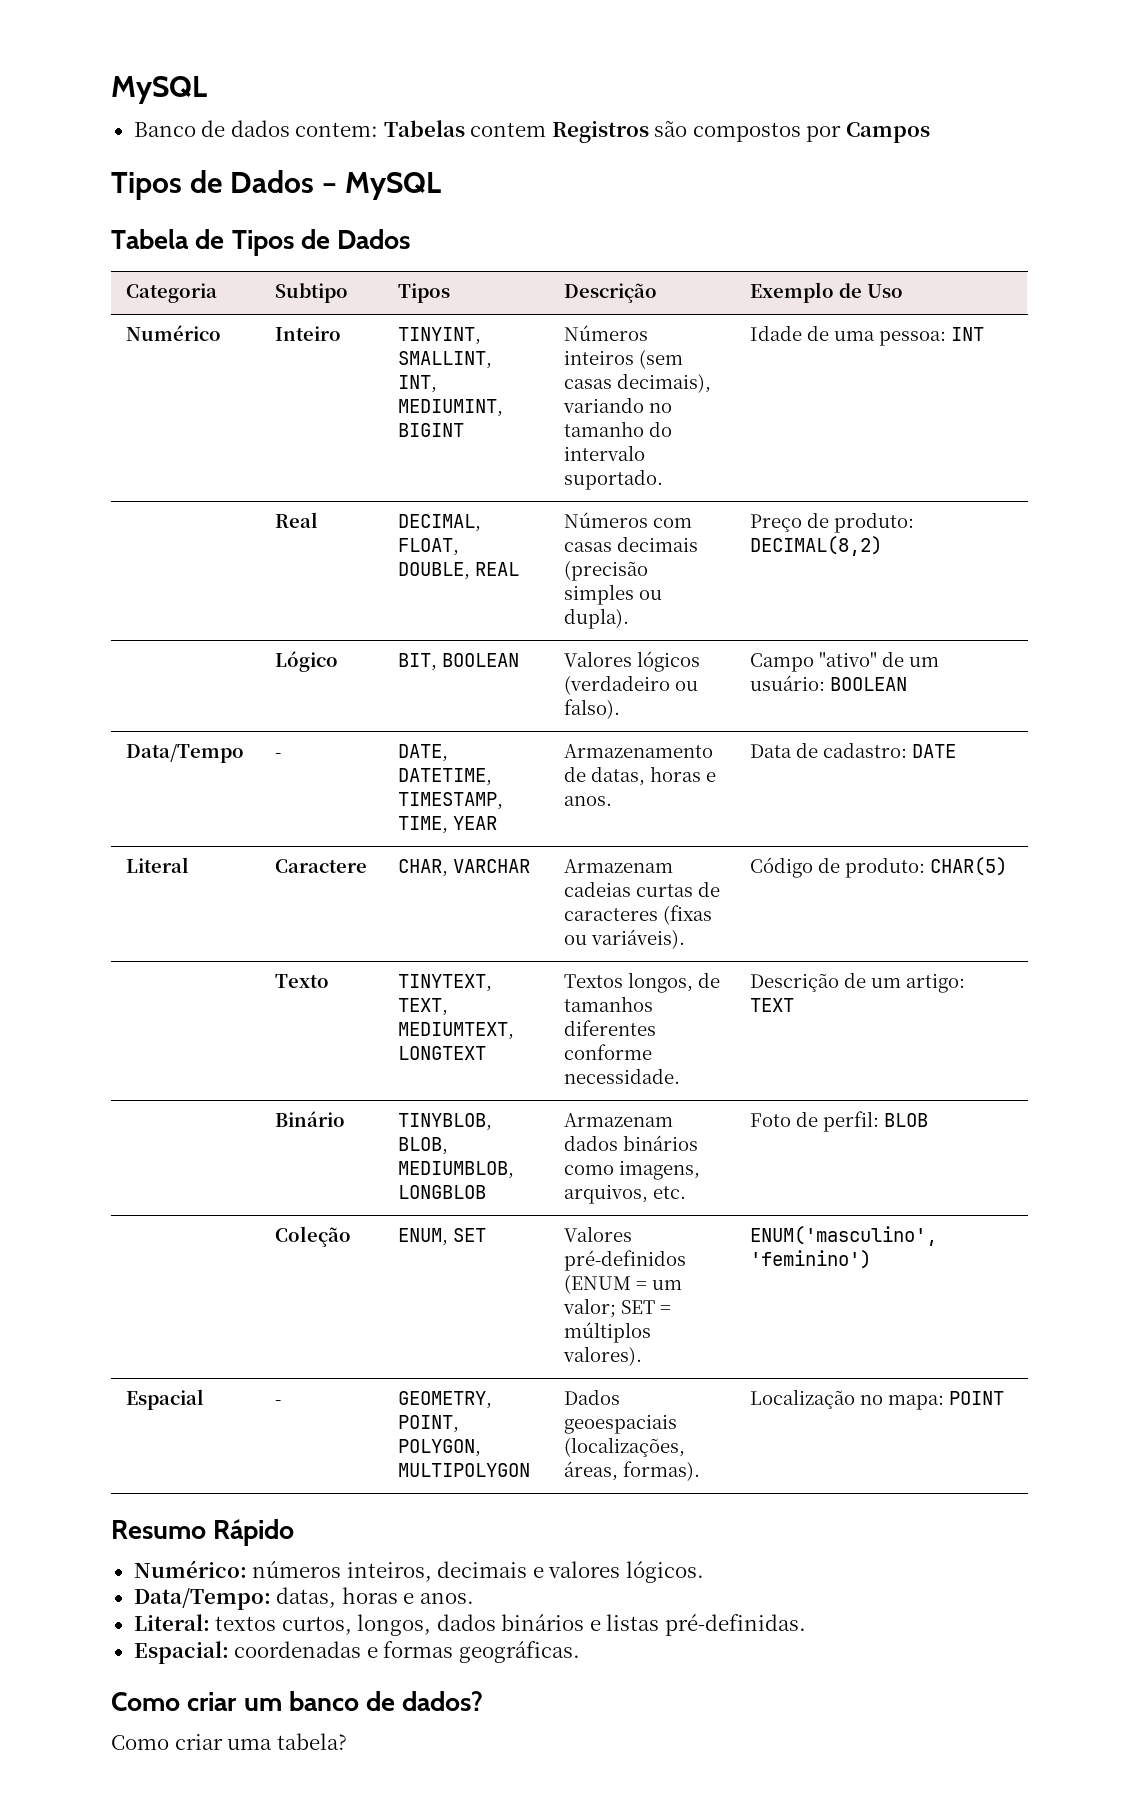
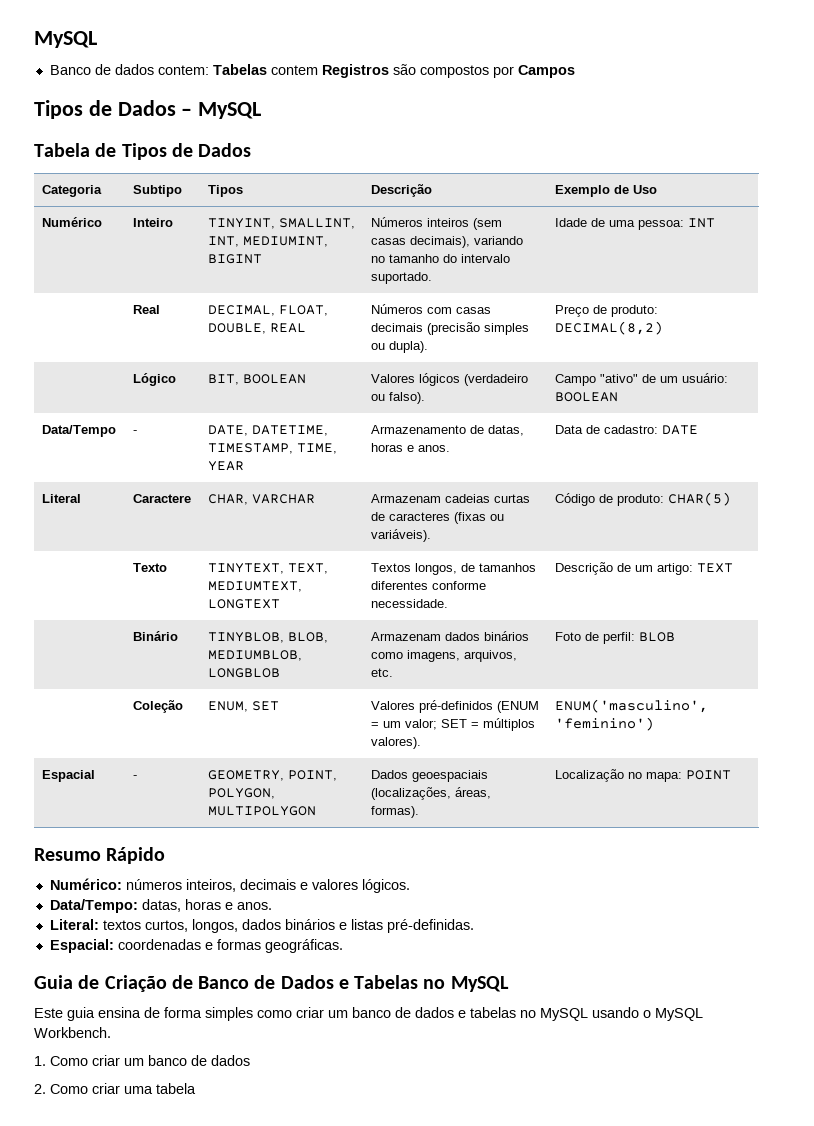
- Como criar um banco de dados?
- Como criar uma tabela?
+ Guia de Criação de Banco de Dados e Tabelas no MySQL
+ Este guia ensina de forma simples como criar um banco de dados e tabelas no MySQL usando o MySQL Workbench.
+ 1. Como criar um banco de dados
+ 2. Como criar uma tabela

